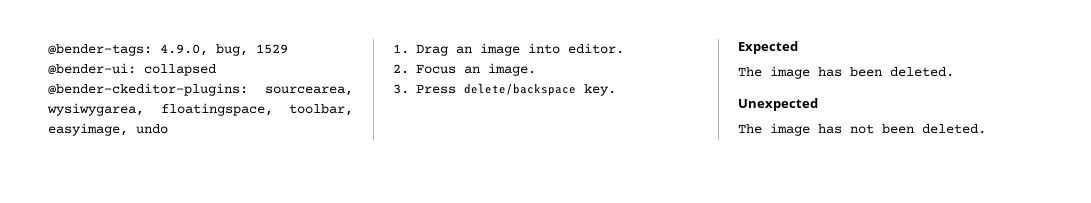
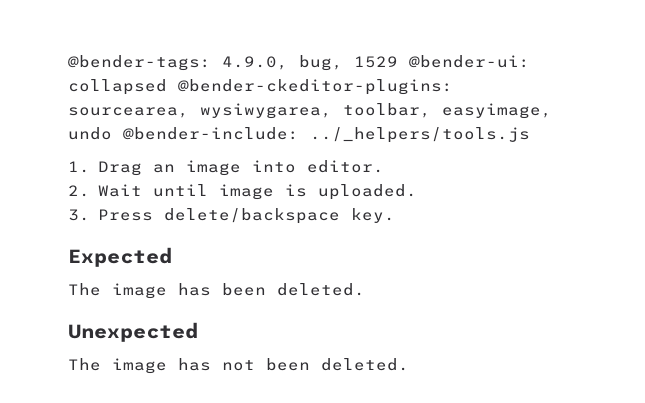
- @bender-tags: 4.9.0, bug, 1529 @bender-ui: collapsed @bender-ckeditor-plugins: sourcearea, wysiwygarea, floatingspace, toolbar, easyimage, undo
+ @bender-tags: 4.9.0, bug, 1529 @bender-ui: collapsed @bender-ckeditor-plugins: sourcearea, wysiwygarea, toolbar, easyimage, undo @bender-include: ../_helpers/tools.js
- 2. Focus an image.
+ 2. Wait until image is uploaded.

